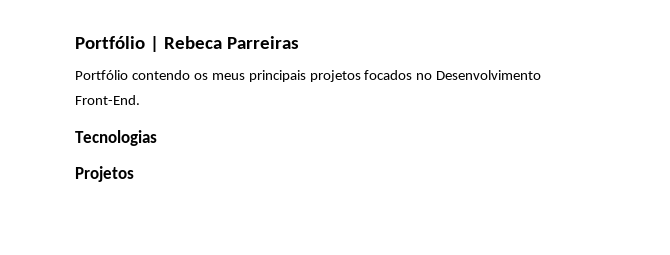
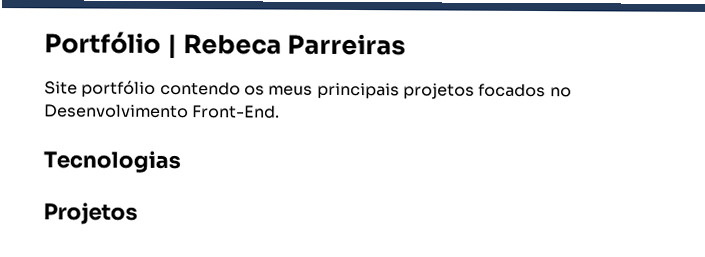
- Portfólio contendo os meus principais projetos focados no Desenvolvimento Front-End.
+ Site portfólio contendo os meus principais projetos focados no Desenvolvimento Front-End.

